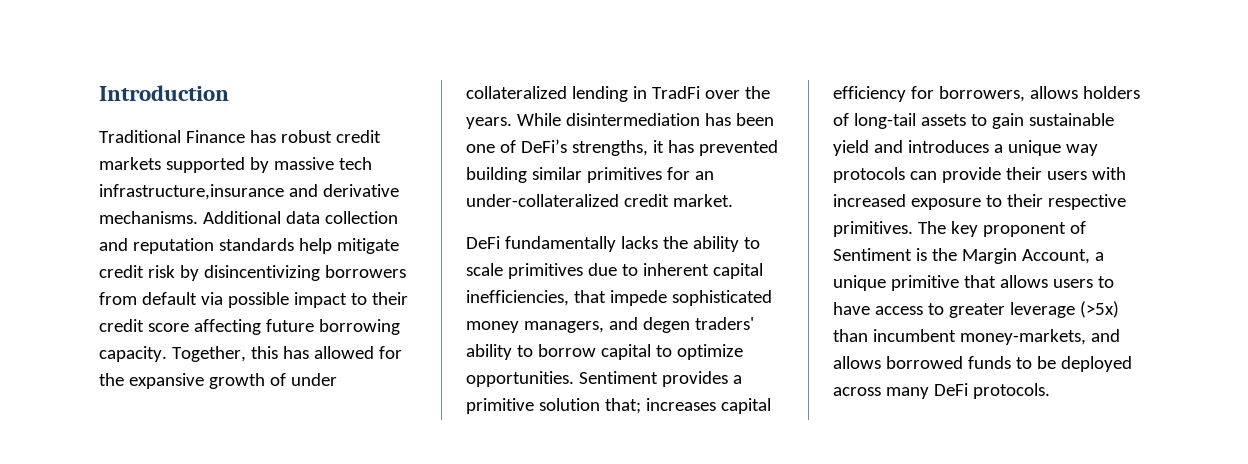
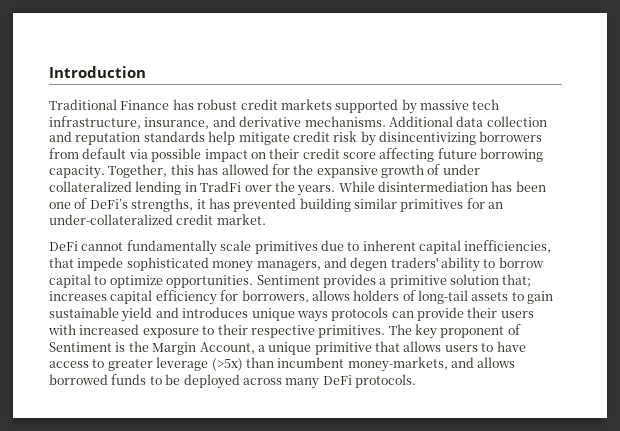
- Traditional Finance has robust credit markets supported by massive tech infrastructure,insurance and derivative mechanisms.
+ Traditional Finance has robust credit markets supported by massive tech infrastructure, insurance, and derivative mechanisms.
- Additional data collection and reputation standards help mitigate credit risk by disincentivizing borrowers from default via possible impact to their credit score affecting future borrowing capacity.
+ Additional data collection and reputation standards help mitigate credit risk by disincentivizing borrowers from default via possible impact on their credit score affecting future borrowing capacity.
- DeFi fundamentally lacks the ability to scale primitives due to inherent capital inefficiencies, that impede sophisticated money managers, and degen traders' ability to borrow capital to optimize opportunities.
+ DeFi cannot fundamentally scale primitives due to inherent capital inefficiencies, that impede sophisticated money managers, and degen traders' ability to borrow capital to optimize opportunities.
- Sentiment provides a primitive solution that; increases capital efficiency for borrowers, allows holders of long-tail assets to gain sustainable yield and introduces a unique way protocols can provide their users with increased exposure to their respective primitives.
+ Sentiment provides a primitive solution that; increases capital efficiency for borrowers, allows holders of long-tail assets to gain sustainable yield and introduces unique ways protocols can provide their users with increased exposure to their respective primitives.

